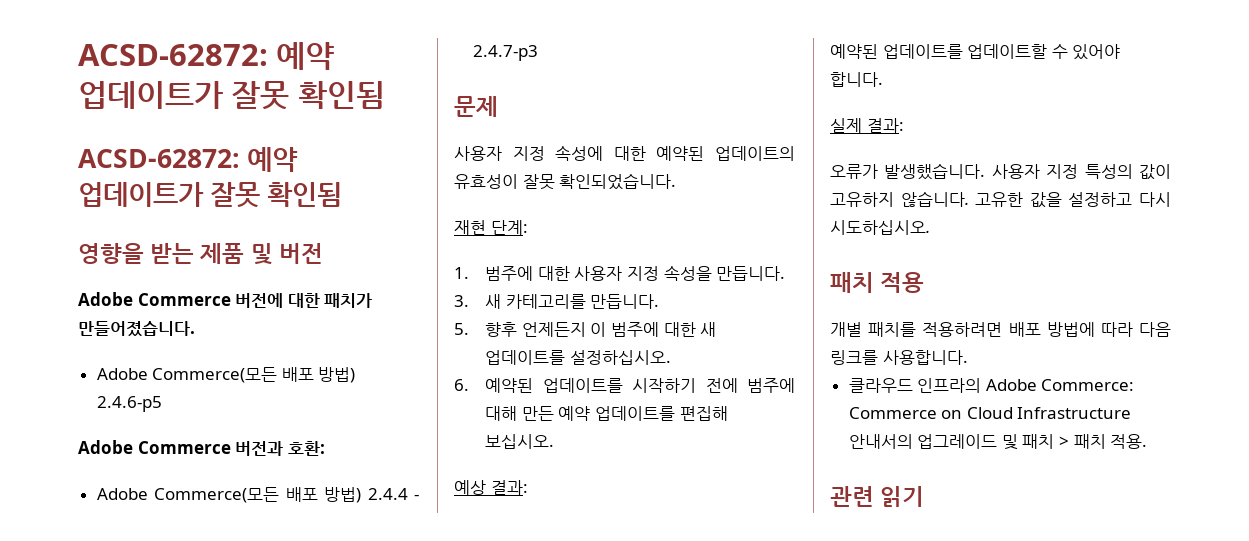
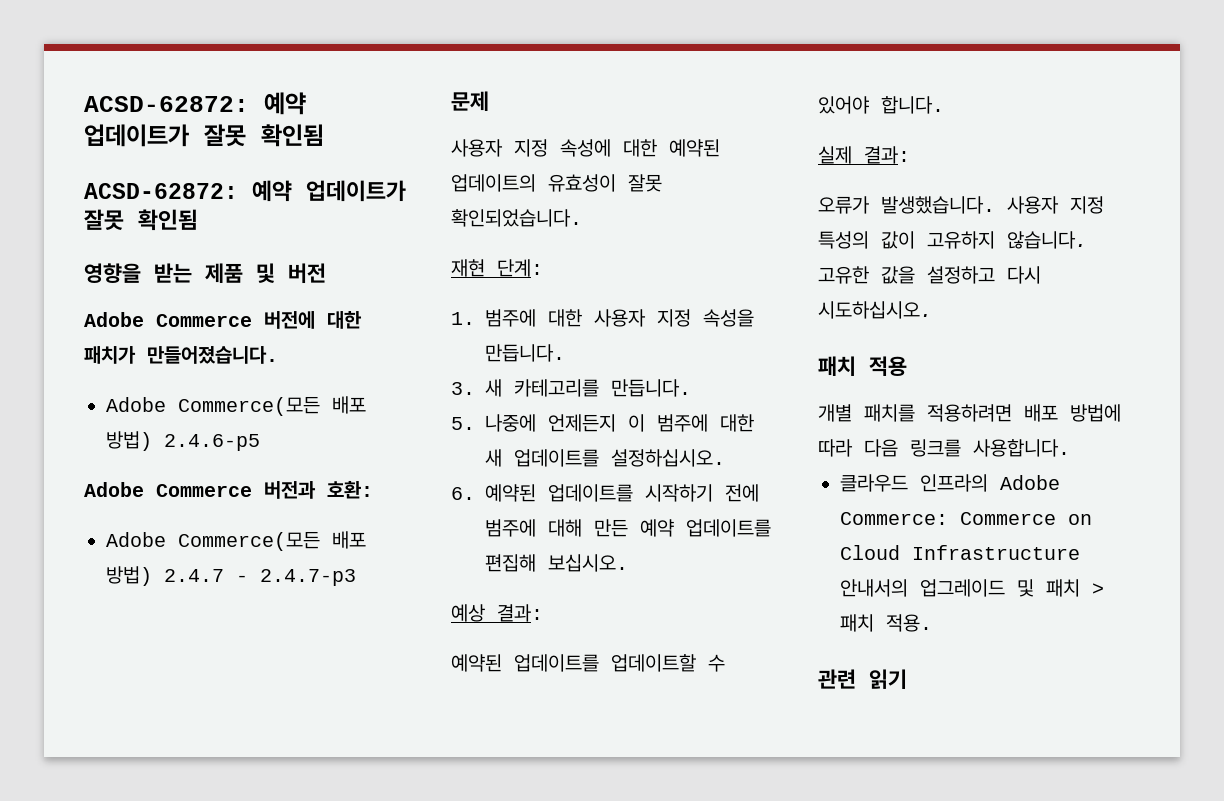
- Adobe Commerce(모든 배포 방법) 2.4.4 - 2.4.7-p3
+ Adobe Commerce(모든 배포 방법) 2.4.7 - 2.4.7-p3
- 5. 향후 언제든지 이 범주에 대한 새 업데이트를 설정하십시오.
+ 5. 나중에 언제든지 이 범주에 대한 새 업데이트를 설정하십시오.

